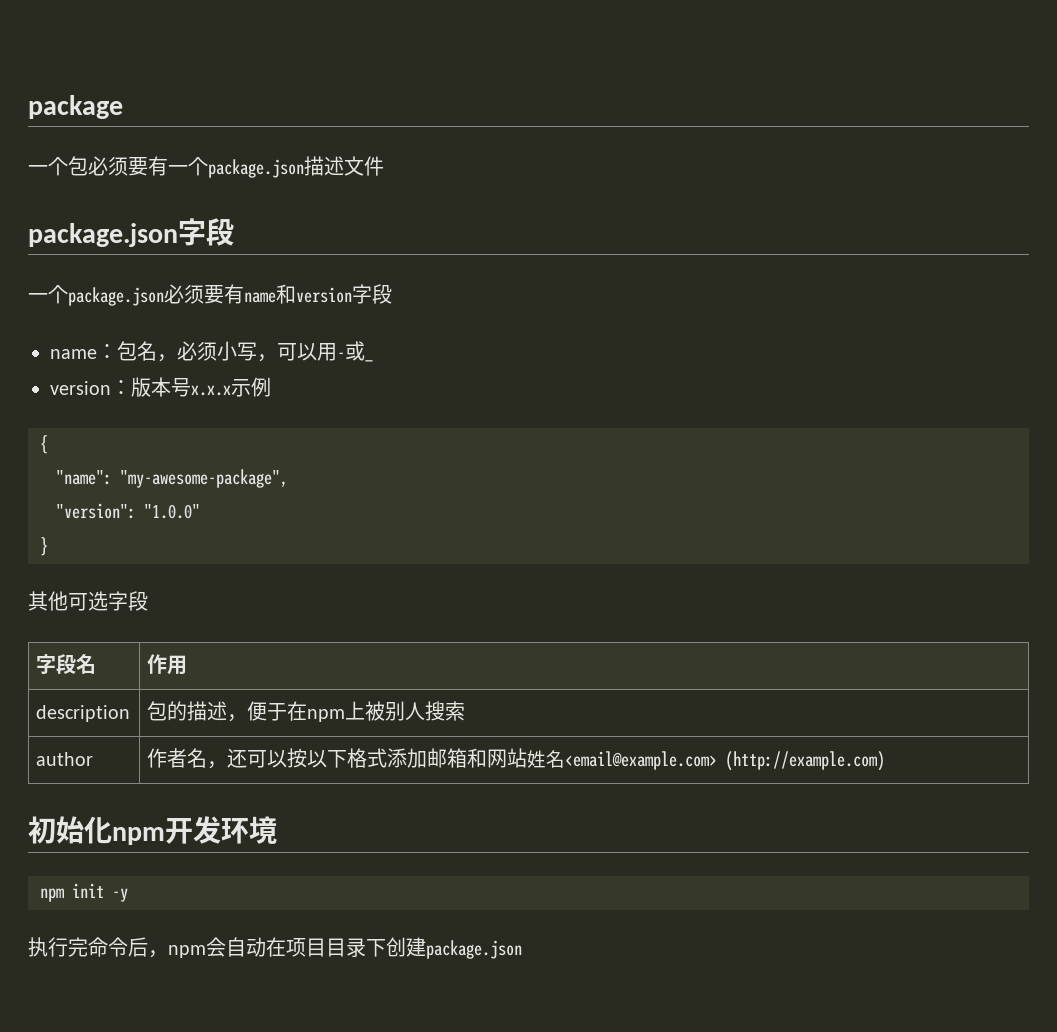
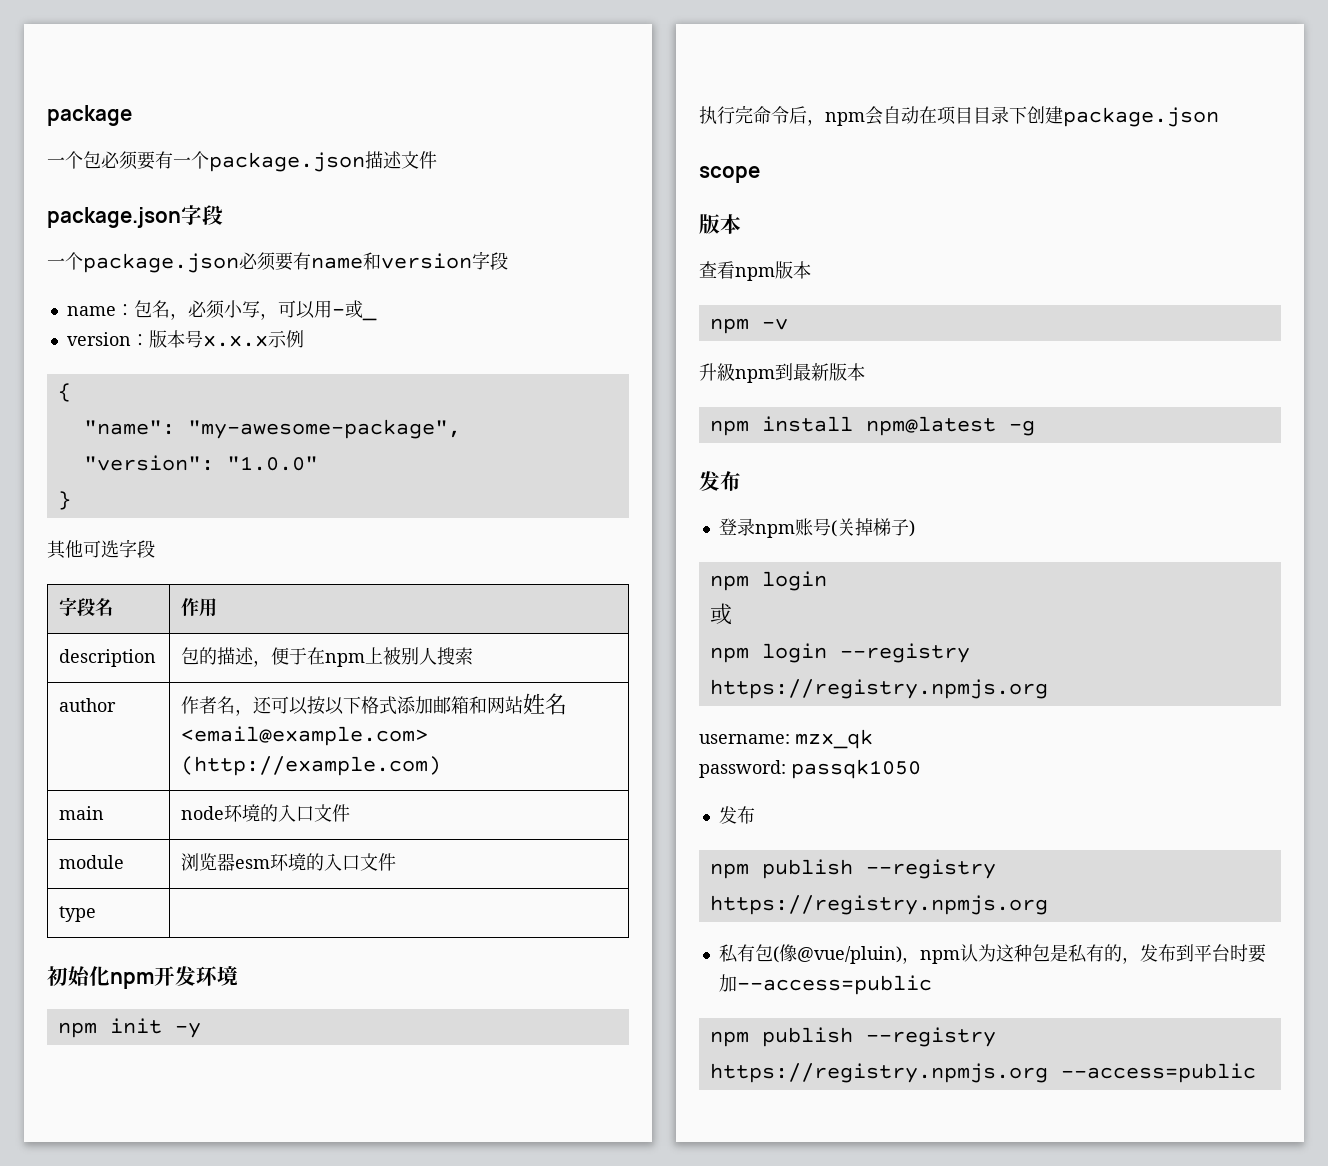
+ main | node环境的入口文件
+ module | 浏览器esm环境的入口文件
+ type |
+ scope
+ 版本
+ 查看npm版本
+ npm -v
+ 升級npm到最新版本
+ npm install npm@latest -g
+ 发布
+ 登录npm账号(关掉梯子)
+ npm login
+ 或
+ npm login --registry https://registry.npmjs.org
+ username: mzx_qk
+ password: passqk1050
+ 发布
+ npm publish --registry https://registry.npmjs.org
+ 私有包(像@vue/pluin)，npm认为这种包是私有的，发布到平台时要加--access=public
+ npm publish --registry https://registry.npmjs.org --access=public

